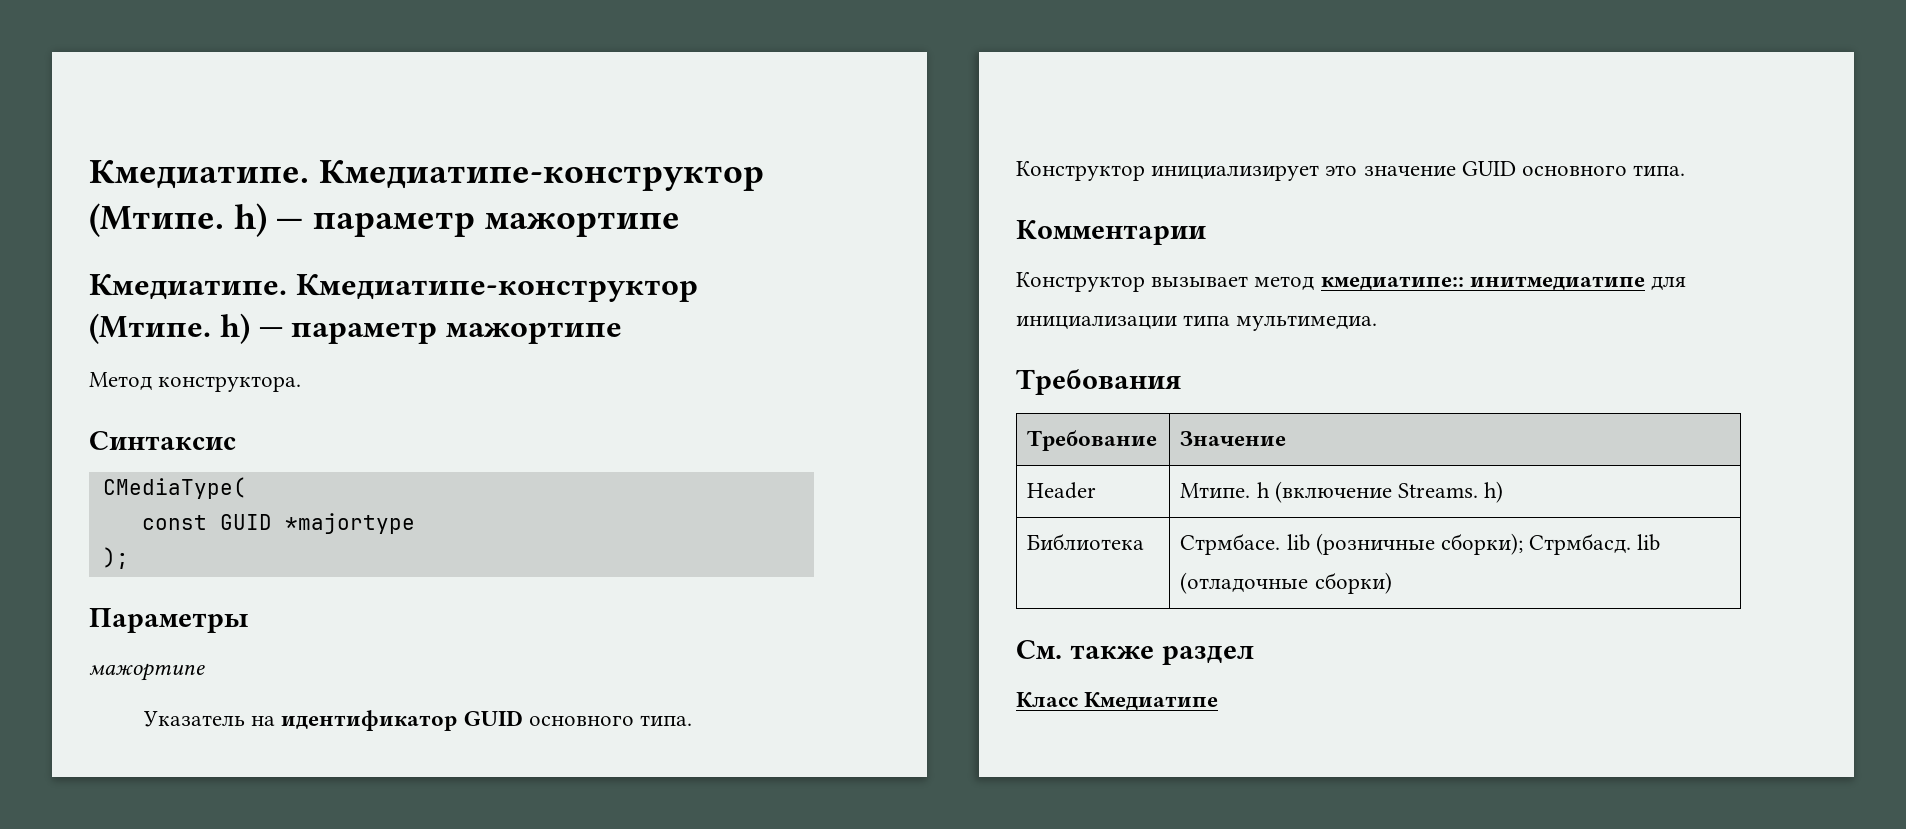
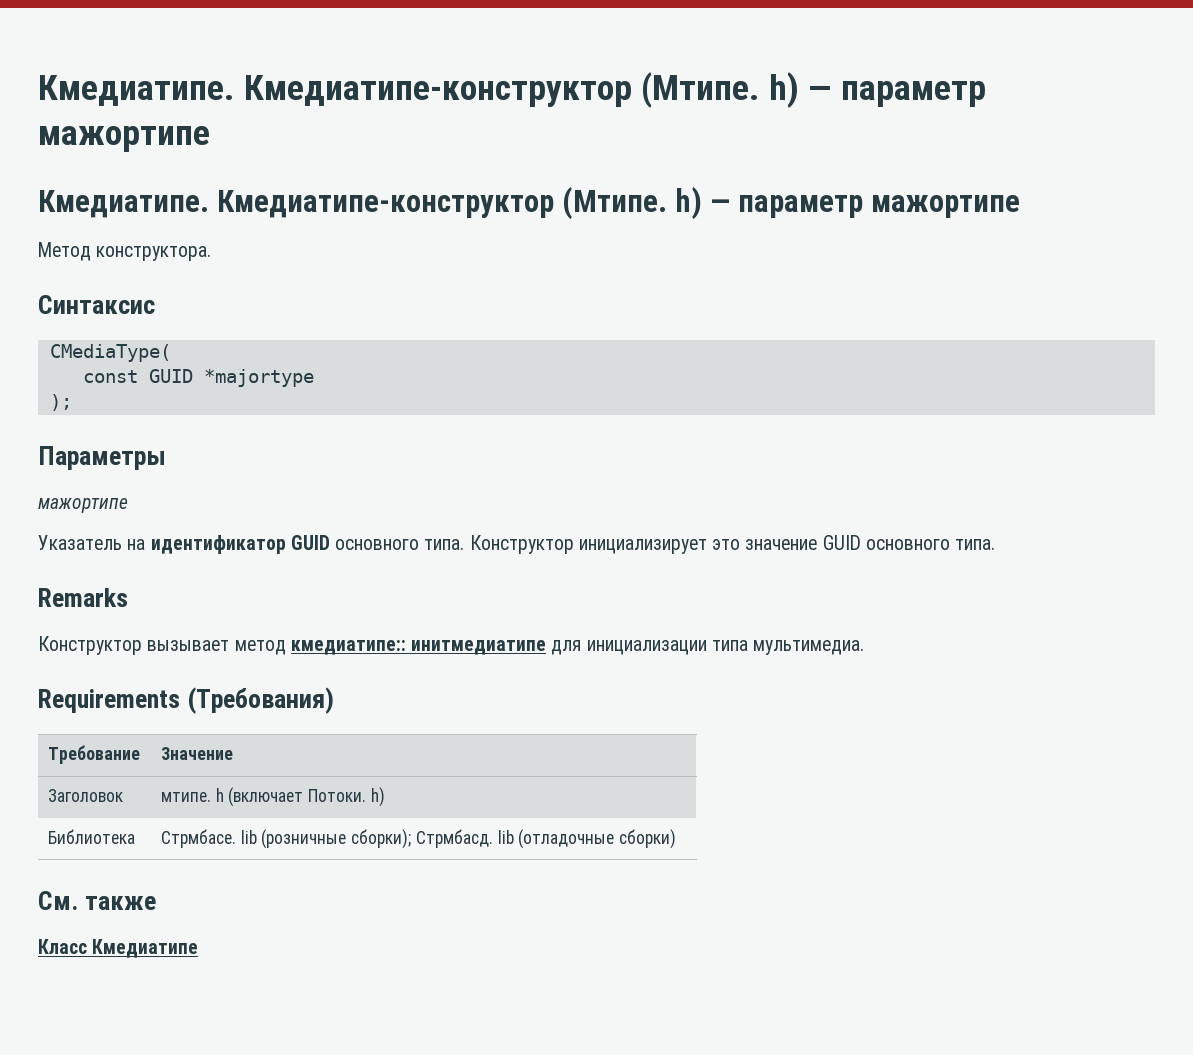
- Комментарии
+ Remarks
- Требования
+ Requirements (Требования)
- Header | Мтипе. h (включение Streams. h)
+ Заголовок | мтипе. h (включает Потоки. h)
- См. также раздел
+ См. также

